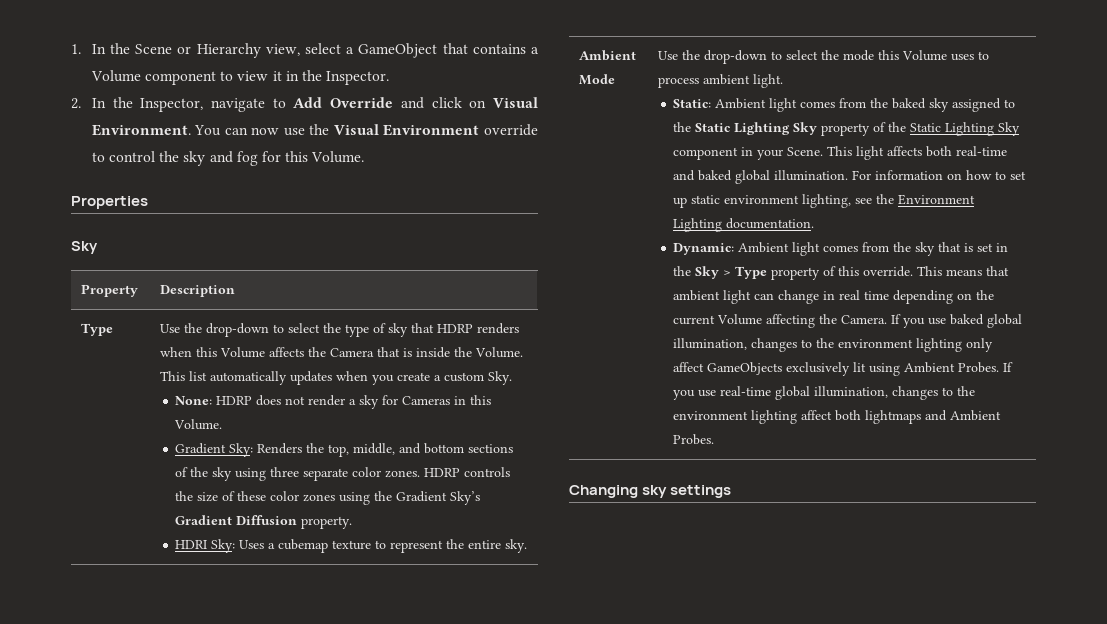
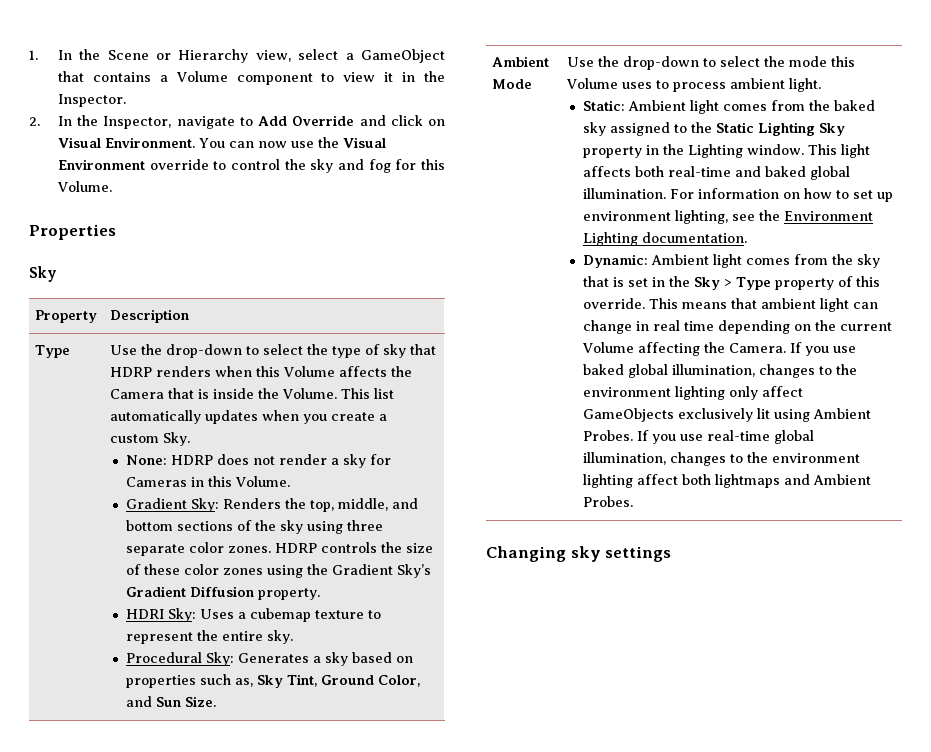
+ Procedural Sky: Generates a sky based on properties such as, Sky Tint, Ground Color, and Sun Size.
- Static: Ambient light comes from the baked sky assigned to the Static Lighting Sky property of the Static Lighting Sky component in your Scene.
+ Static: Ambient light comes from the baked sky assigned to the Static Lighting Sky property in the Lighting window.
- For information on how to set up static environment lighting, see the Environment Lighting documentation.
+ For information on how to set up environment lighting, see the Environment Lighting documentation.

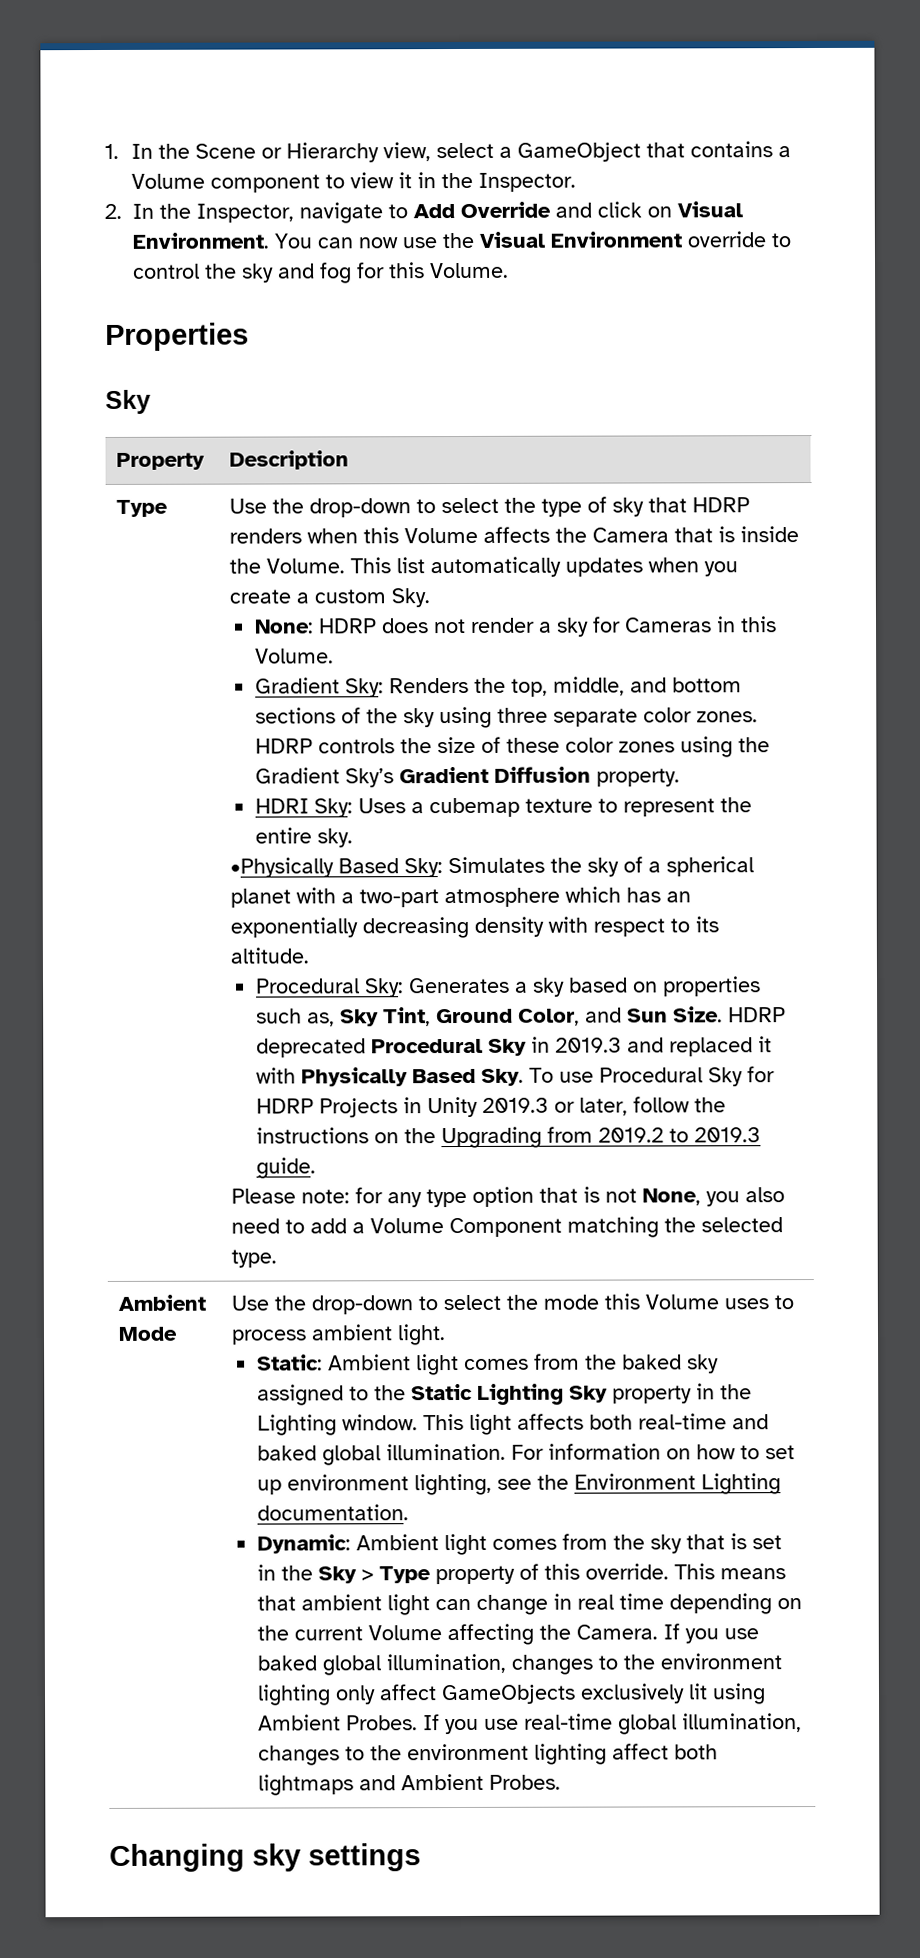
+ •Physically Based Sky: Simulates the sky of a spherical planet with a two-part atmosphere which has an exponentially decreasing density with respect to its altitude.
+ HDRP deprecated Procedural Sky in 2019.3 and replaced it with Physically Based Sky. To use Procedural Sky for HDRP Projects in Unity 2019.3 or later, follow the instructions on the Upgrading from 2019.2 to 2019.3 guide.
+ Please note: for any type option that is not None, you also need to add a Volume Component matching the selected type.

